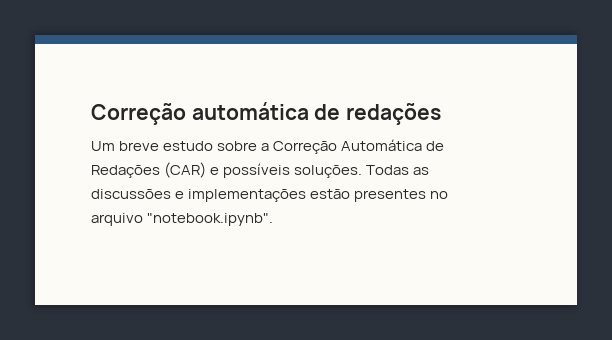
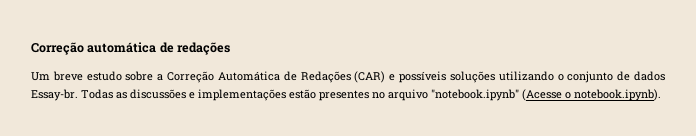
- Um breve estudo sobre a Correção Automática de Redações (CAR) e possíveis soluções.
+ Um breve estudo sobre a Correção Automática de Redações (CAR) e possíveis soluções utilizando o conjunto de dados Essay-br.
- Todas as discussões e implementações estão presentes no arquivo "notebook.ipynb".
+ Todas as discussões e implementações estão presentes no arquivo "notebook.ipynb" (Acesse o notebook.ipynb).

